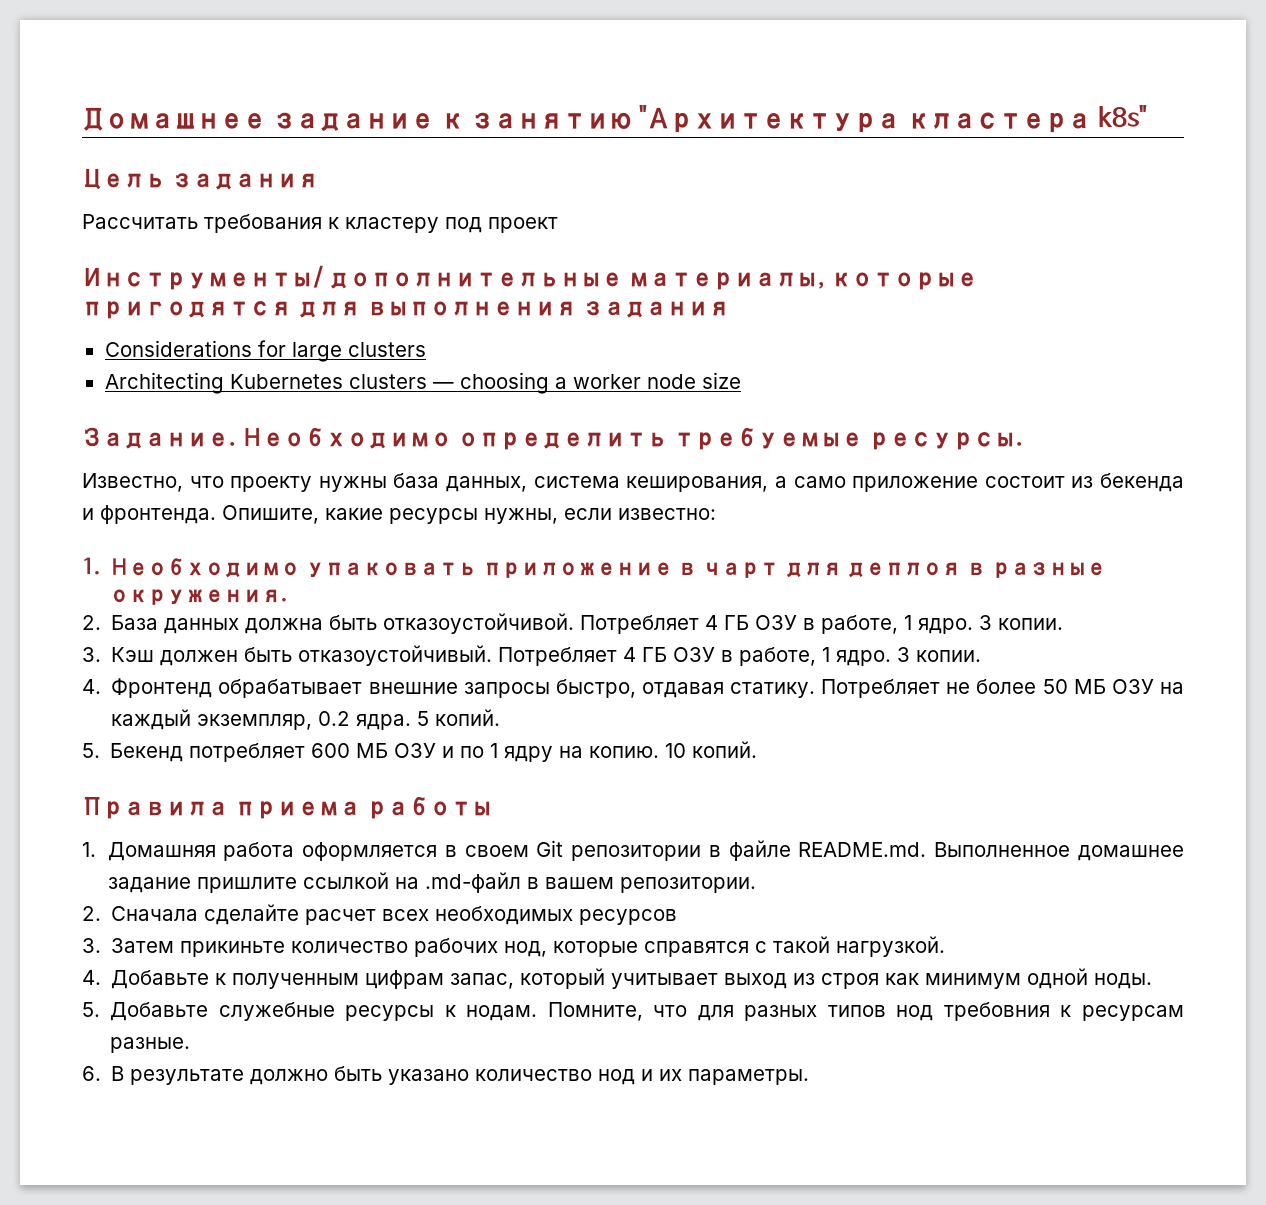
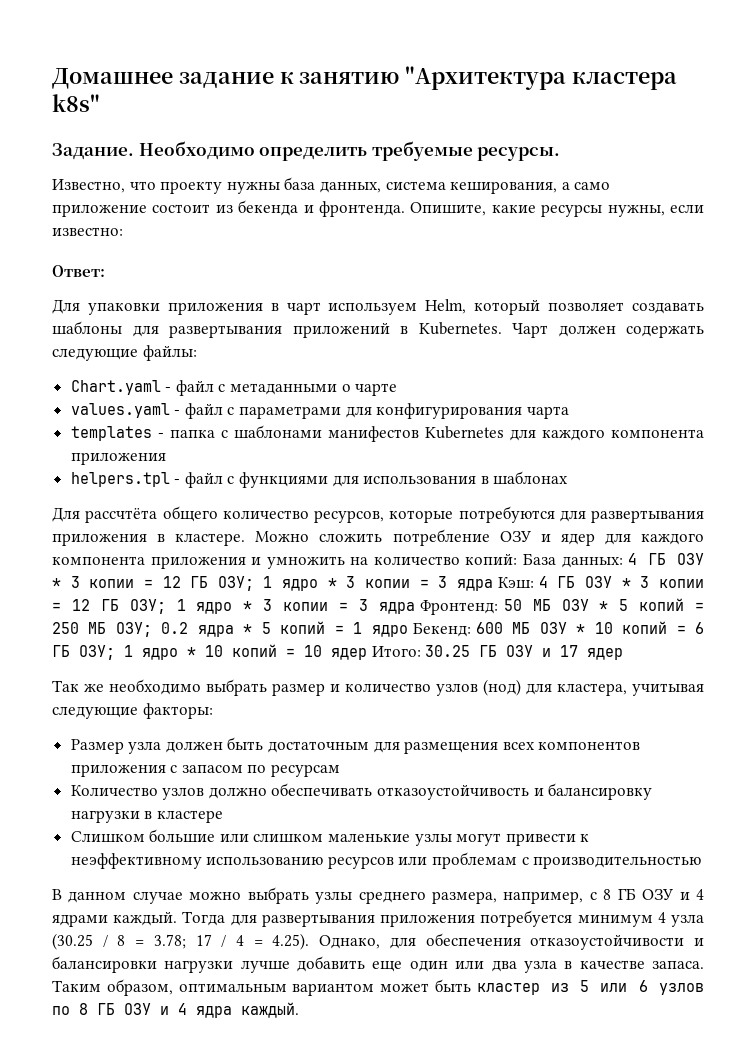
- Цель задания
- Рассчитать требования к кластеру под проект
- Инструменты/ дополнительные материалы, которые пригодятся для выполнения задания
- Considerations for large clusters
- Architecting Kubernetes clusters — choosing a worker node size
- 1. Необходимо упаковать приложение в чарт для деплоя в разные окружения.
- 2. База данных должна быть отказоустойчивой. Потребляет 4 ГБ ОЗУ в работе, 1 ядро. 3 копии.
- 3. Кэш должен быть отказоустойчивый. Потребляет 4 ГБ ОЗУ в работе, 1 ядро. 3 копии.
- 4. Фронтенд обрабатывает внешние запросы быстро, отдавая статику. Потребляет не более 50 МБ ОЗУ на каждый экземпляр, 0.2 ядра. 5 копий.
- 5. Бекенд потребляет 600 МБ ОЗУ и по 1 ядру на копию. 10 копий.
- Правила приема работы
- 1. Домашняя работа оформляется в своем Git репозитории в файле README.md. Выполненное домашнее задание пришлите ссылкой на .md-файл в вашем репозитории.
- 2. Сначала сделайте расчет всех необходимых ресурсов
- 3. Затем прикиньте количество рабочих нод, которые справятся с такой нагрузкой.
- 4. Добавьте к полученным цифрам запас, который учитывает выход из строя как минимум одной ноды.
- 5. Добавьте служебные ресурсы к нодам. Помните, что для разных типов нод требовния к ресурсам разные.
- 6. В результате должно быть указано количество нод и их параметры.
+ Ответ:
+ Для упаковки приложения в чарт используем Helm, который позволяет создавать шаблоны для развертывания приложений в Kubernetes. Чарт должен содержать следующие файлы:
+ Chart.yaml - файл с метаданными о чарте
+ values.yaml - файл с параметрами для конфигурирования чарта
+ templates - папка с шаблонами манифестов Kubernetes для каждого компонента приложения
+ helpers.tpl - файл с функциями для использования в шаблонах
+ Для рассчтёта общего количество ресурсов, которые потребуются для развертывания приложения в кластере. Можно сложить потребление ОЗУ и ядер для каждого компонента приложения и умножить на количество копий: База данных: 4 ГБ ОЗУ * 3 копии = 12 ГБ ОЗУ; 1 ядро * 3 копии = 3 ядра Кэш: 4 ГБ ОЗУ * 3 копии = 12 ГБ ОЗУ; 1 ядро * 3 копии = 3 ядра Фронтенд: 50 МБ ОЗУ * 5 копий = 250 МБ ОЗУ; 0.2 ядра * 5 копий = 1 ядро Бекенд: 600 МБ ОЗУ * 10 копий = 6 ГБ ОЗУ; 1 ядро * 10 копий = 10 ядер Итого: 30.25 ГБ ОЗУ и 17 ядер
+ Так же необходимо выбрать размер и количество узлов (нод) для кластера, учитывая следующие факторы:
+ Размер узла должен быть достаточным для размещения всех компонентов приложения с запасом по ресурсам
+ Количество узлов должно обеспечивать отказоустойчивость и балансировку нагрузки в кластере
+ Слишком большие или слишком маленькие узлы могут привести к неэффективному использованию ресурсов или проблемам с производительностью
+ В данном случае можно выбрать узлы среднего размера, например, с 8 ГБ ОЗУ и 4 ядрами каждый. Тогда для развертывания приложения потребуется минимум 4 узла (30.25 / 8 = 3.78; 17 / 4 = 4.25). Однако, для обеспечения отказоустойчивости и балансировки нагрузки лучше добавить еще один или два узла в качестве запаса. Таким образом, оптимальным вариантом может быть кластер из 5 или 6 узлов по 8 ГБ ОЗУ и 4 ядра каждый.

